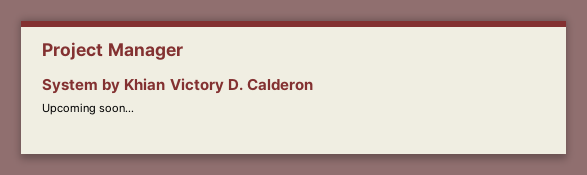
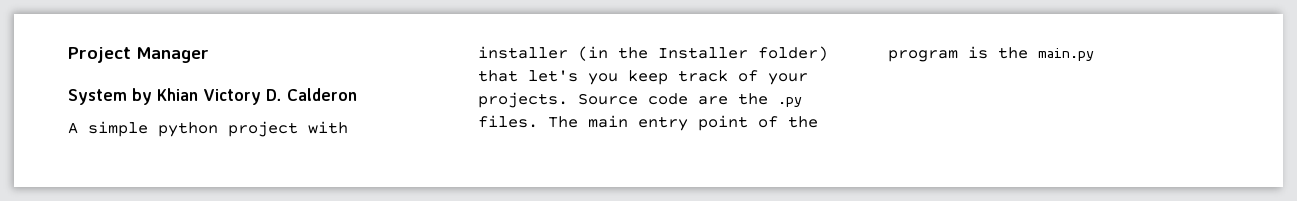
- Upcoming soon...
+ A simple python project with installer (in the Installer folder) that let's you keep track of your projects. Source code are the .py files. The main entry point of the program is the main.py

